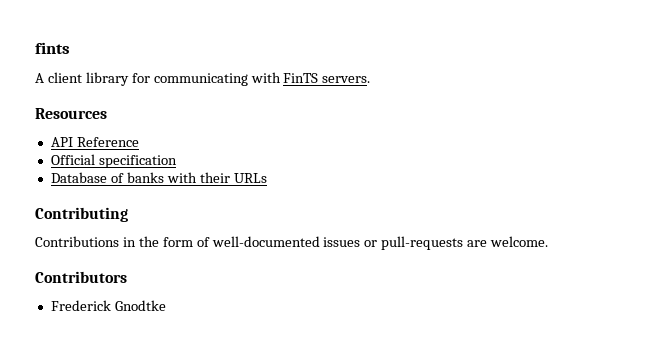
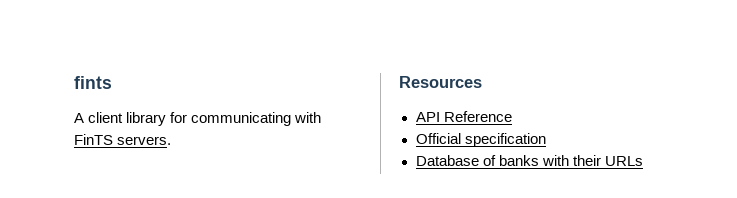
- Contributing
- Contributions in the form of well-documented issues or pull-requests are welcome.
- Contributors
- Frederick Gnodtke

